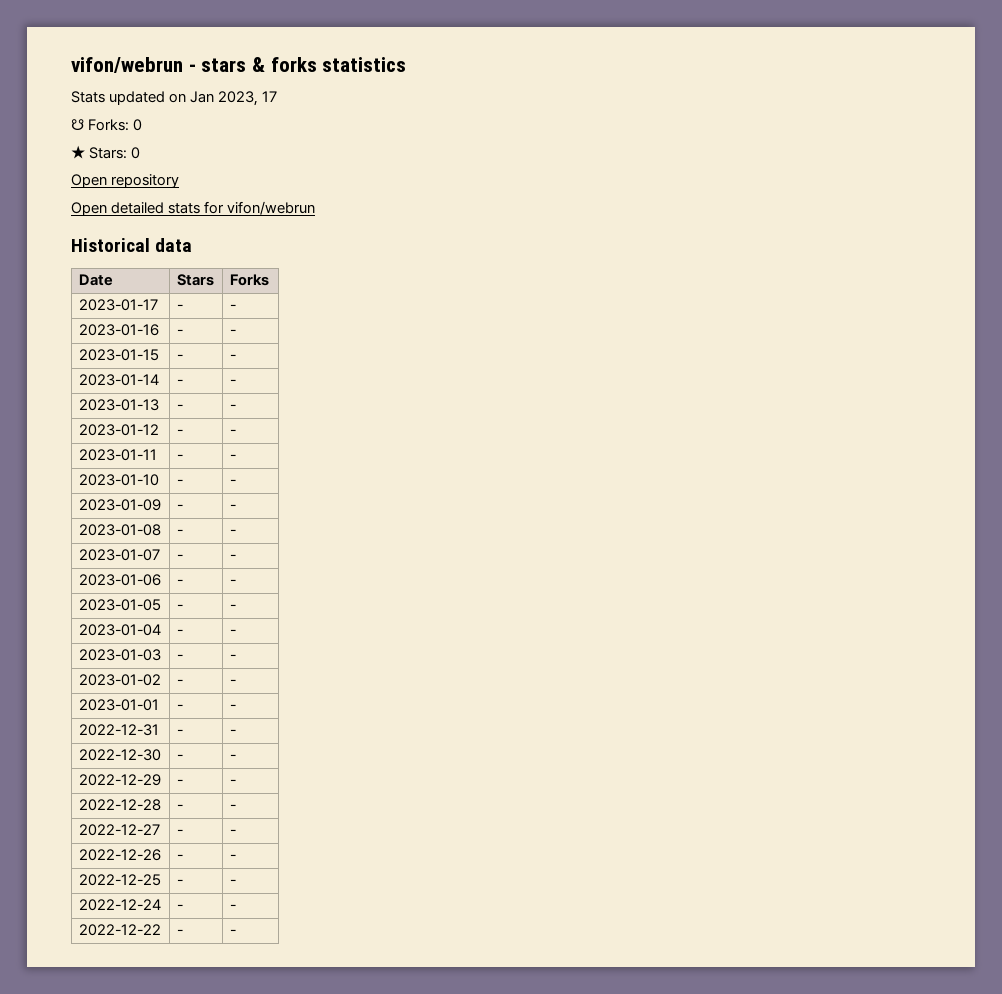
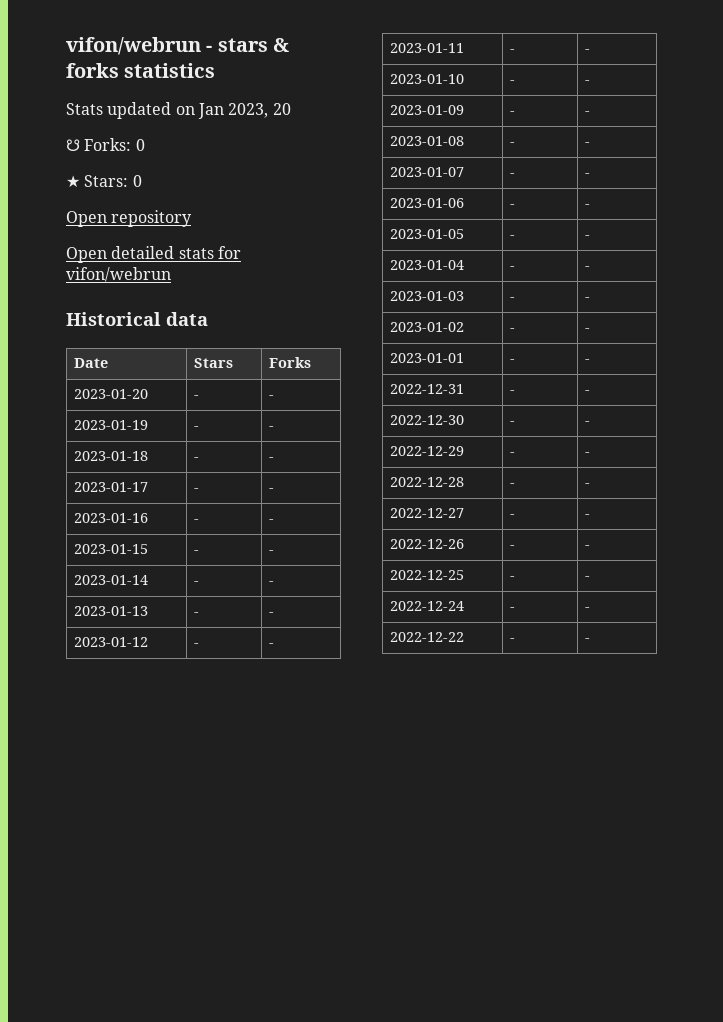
- Stats updated on Jan 2023, 17
+ Stats updated on Jan 2023, 20
+ 2023-01-20 | - | -
+ 2023-01-19 | - | -
+ 2023-01-18 | - | -

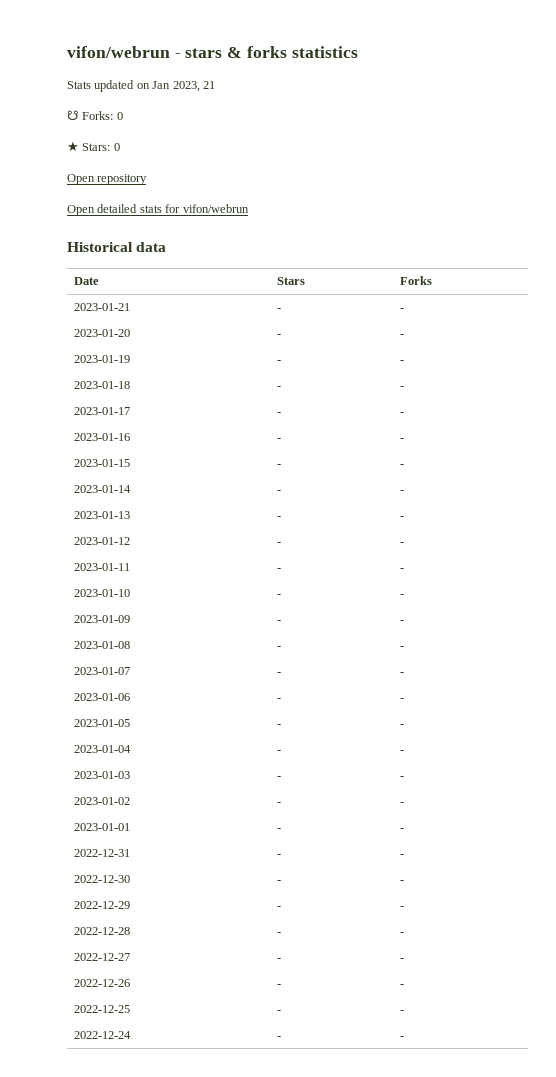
- Stats updated on Jan 2023, 20
+ Stats updated on Jan 2023, 21
+ 2023-01-21 | - | -
- 2022-12-22 | - | -

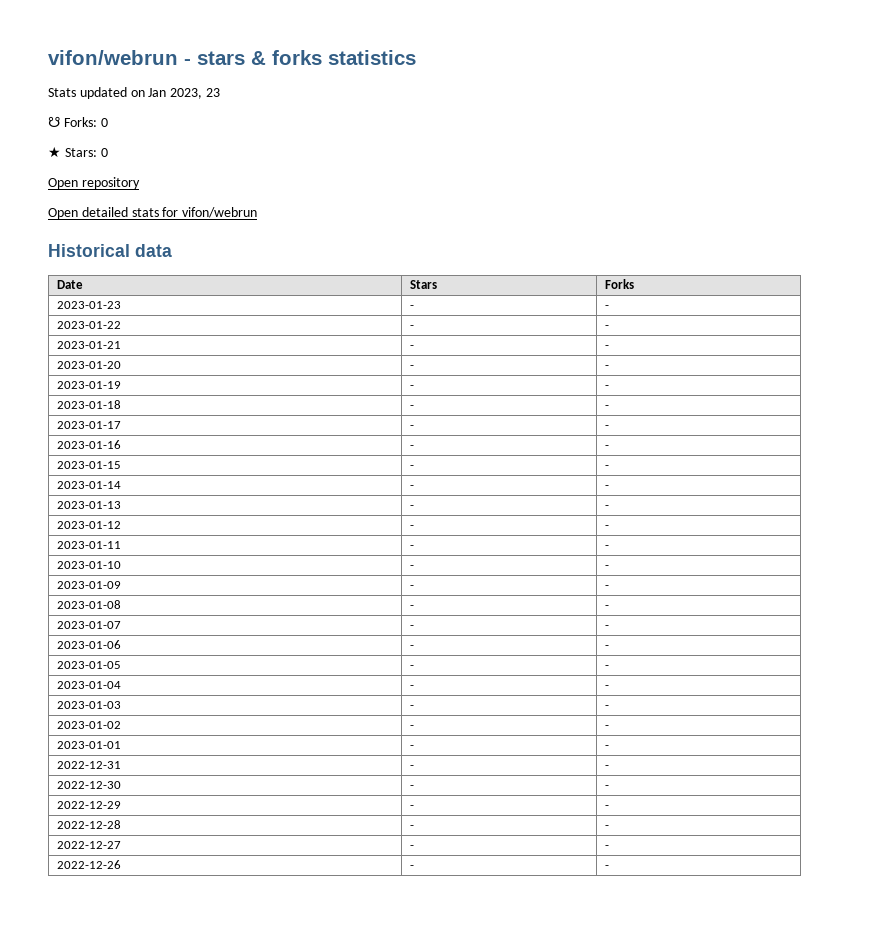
- Stats updated on Jan 2023, 21
+ Stats updated on Jan 2023, 23
+ 2023-01-23 | - | -
+ 2023-01-22 | - | -
- 2022-12-25 | - | -
- 2022-12-24 | - | -

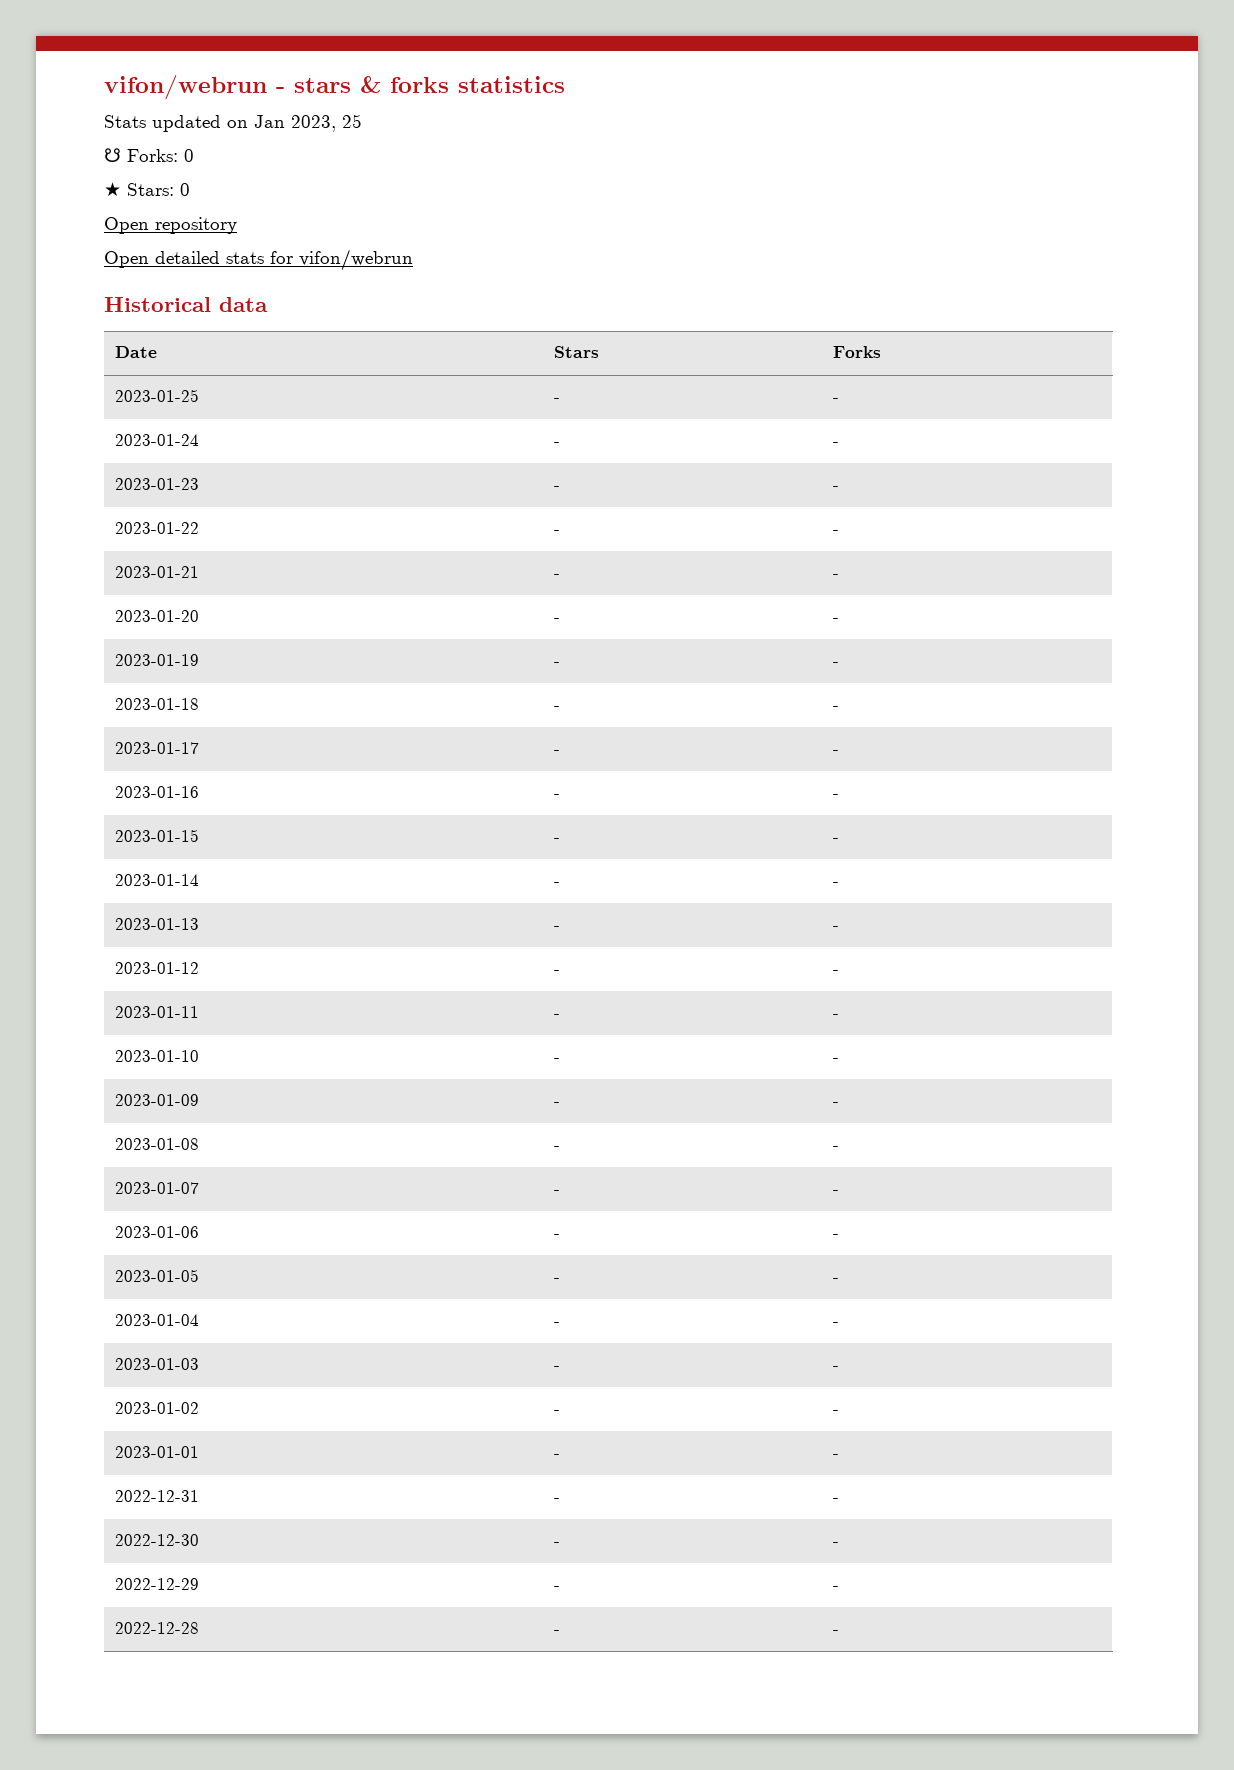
- Stats updated on Jan 2023, 23
+ Stats updated on Jan 2023, 25
+ 2023-01-25 | - | -
+ 2023-01-24 | - | -
- 2022-12-27 | - | -
- 2022-12-26 | - | -

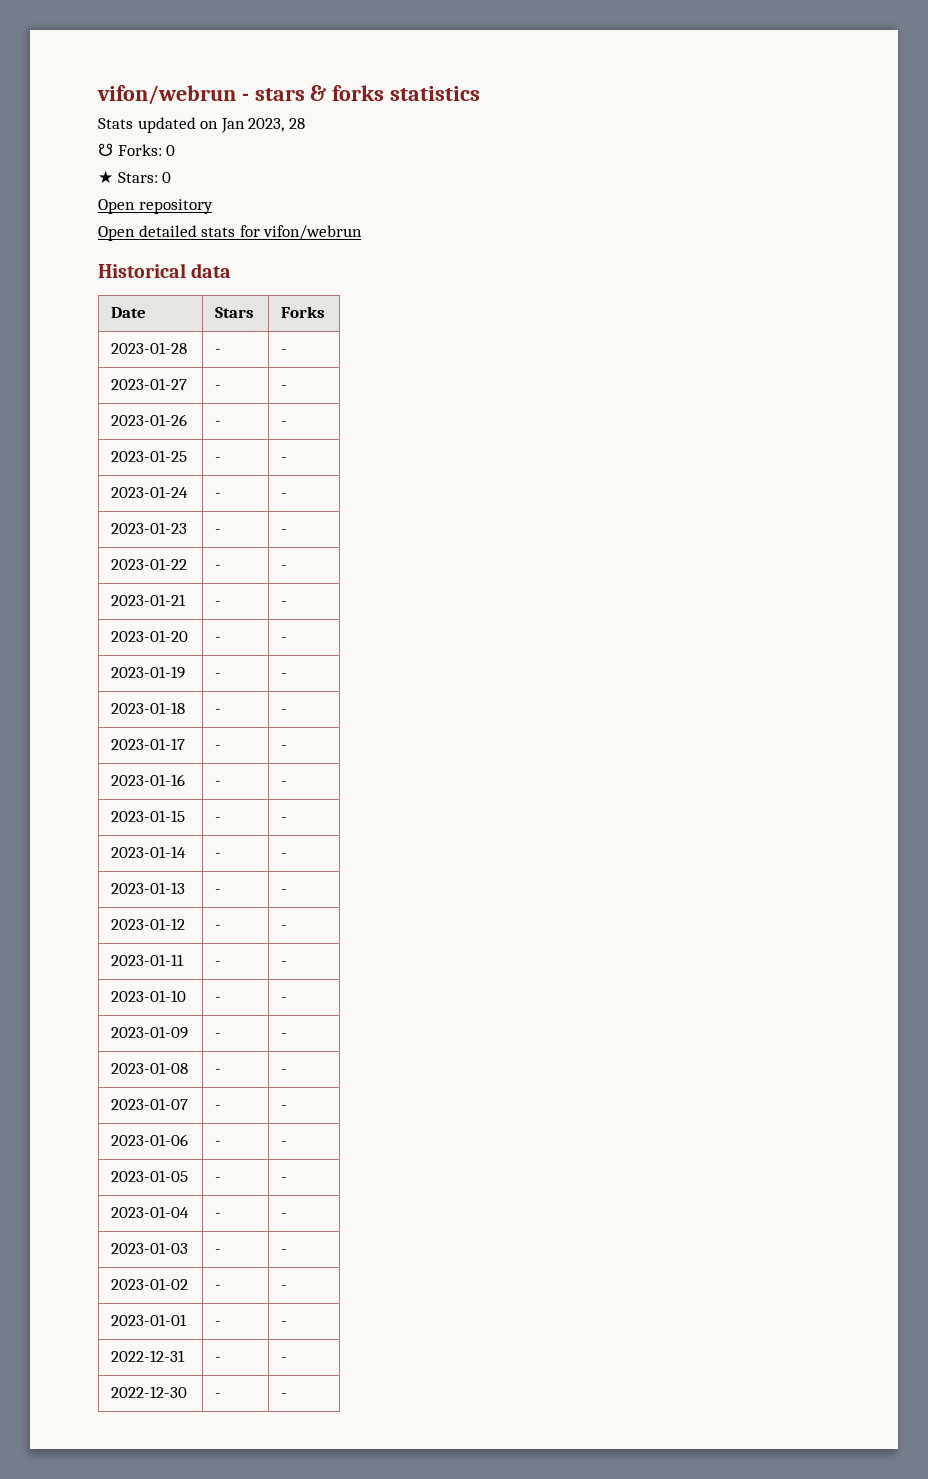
- Stats updated on Jan 2023, 25
+ Stats updated on Jan 2023, 28
+ 2023-01-28 | - | -
+ 2023-01-27 | - | -
+ 2023-01-26 | - | -
- 2022-12-29 | - | -
- 2022-12-28 | - | -

